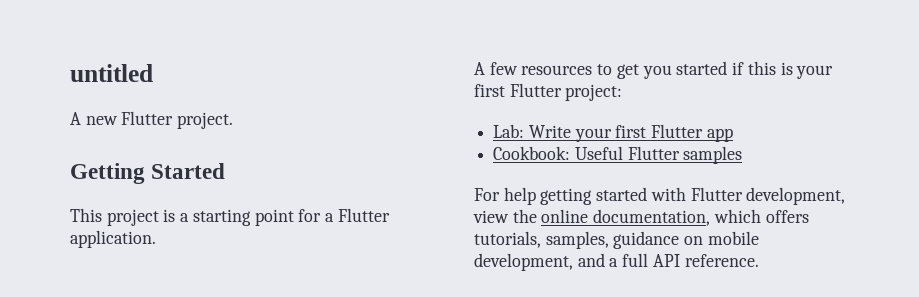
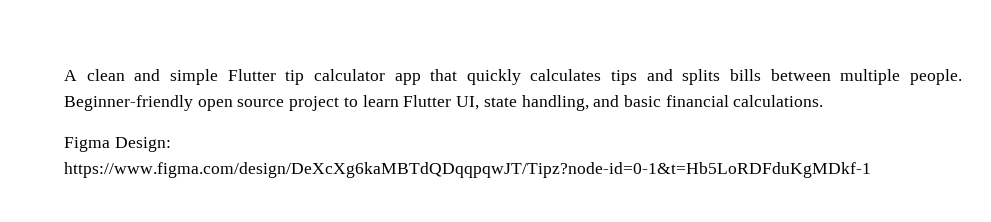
- untitled
- A new Flutter project.
- Getting Started
- This project is a starting point for a Flutter application.
- A few resources to get you started if this is your first Flutter project:
- Lab: Write your first Flutter app
- Cookbook: Useful Flutter samples
- For help getting started with Flutter development, view the online documentation, which offers tutorials, samples, guidance on mobile development, and a full API reference.
+ A clean and simple Flutter tip calculator app that quickly calculates tips and splits bills between multiple people. Beginner-friendly open source project to learn Flutter UI, state handling, and basic financial calculations.
+ Figma Design: https://www.figma.com/design/DeXcXg6kaMBTdQDqqpqwJT/Tipz?node-id=0-1&t=Hb5LoRDFduKgMDkf-1

